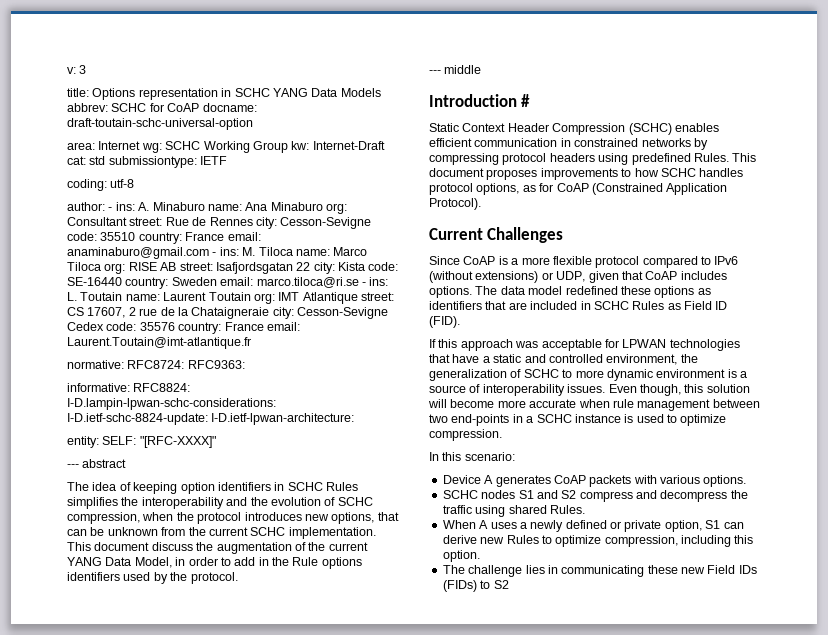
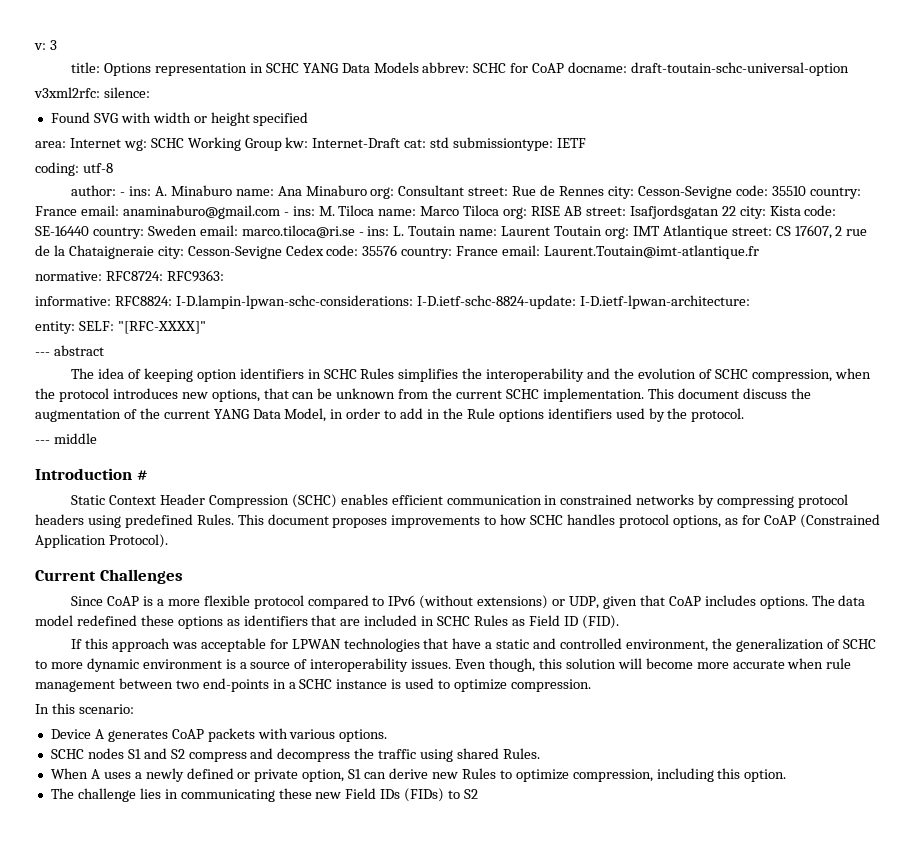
+ v3xml2rfc: silence:
+ Found SVG with width or height specified

